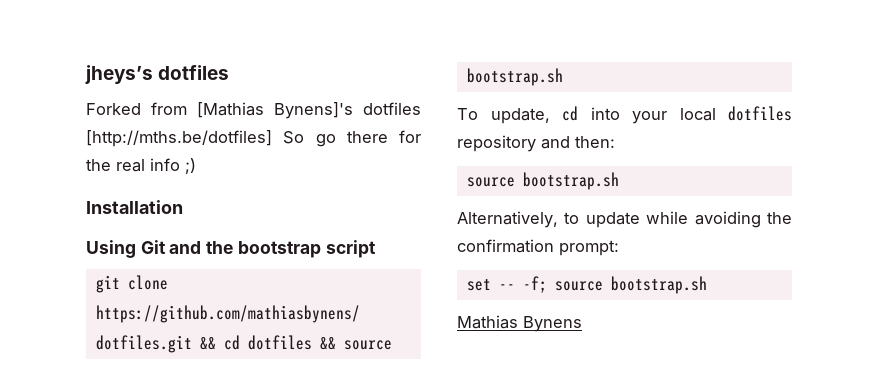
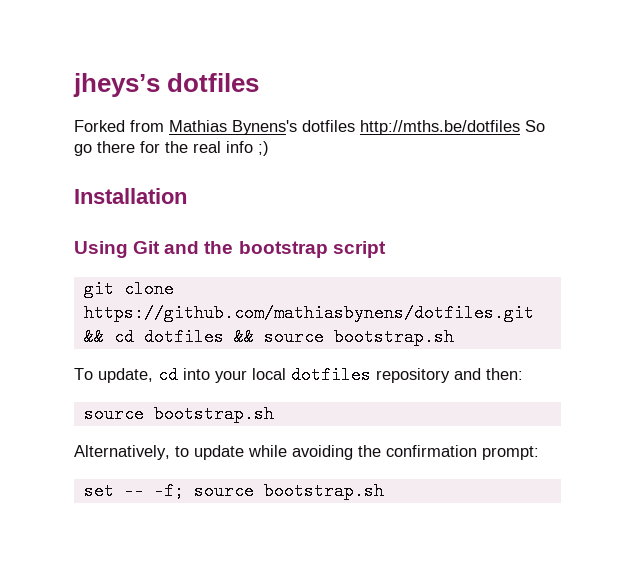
- Forked from [Mathias Bynens]'s dotfiles [http://mths.be/dotfiles] So go there for the real info ;)
+ Forked from Mathias Bynens's dotfiles http://mths.be/dotfiles So go there for the real info ;)
- Mathias Bynens

